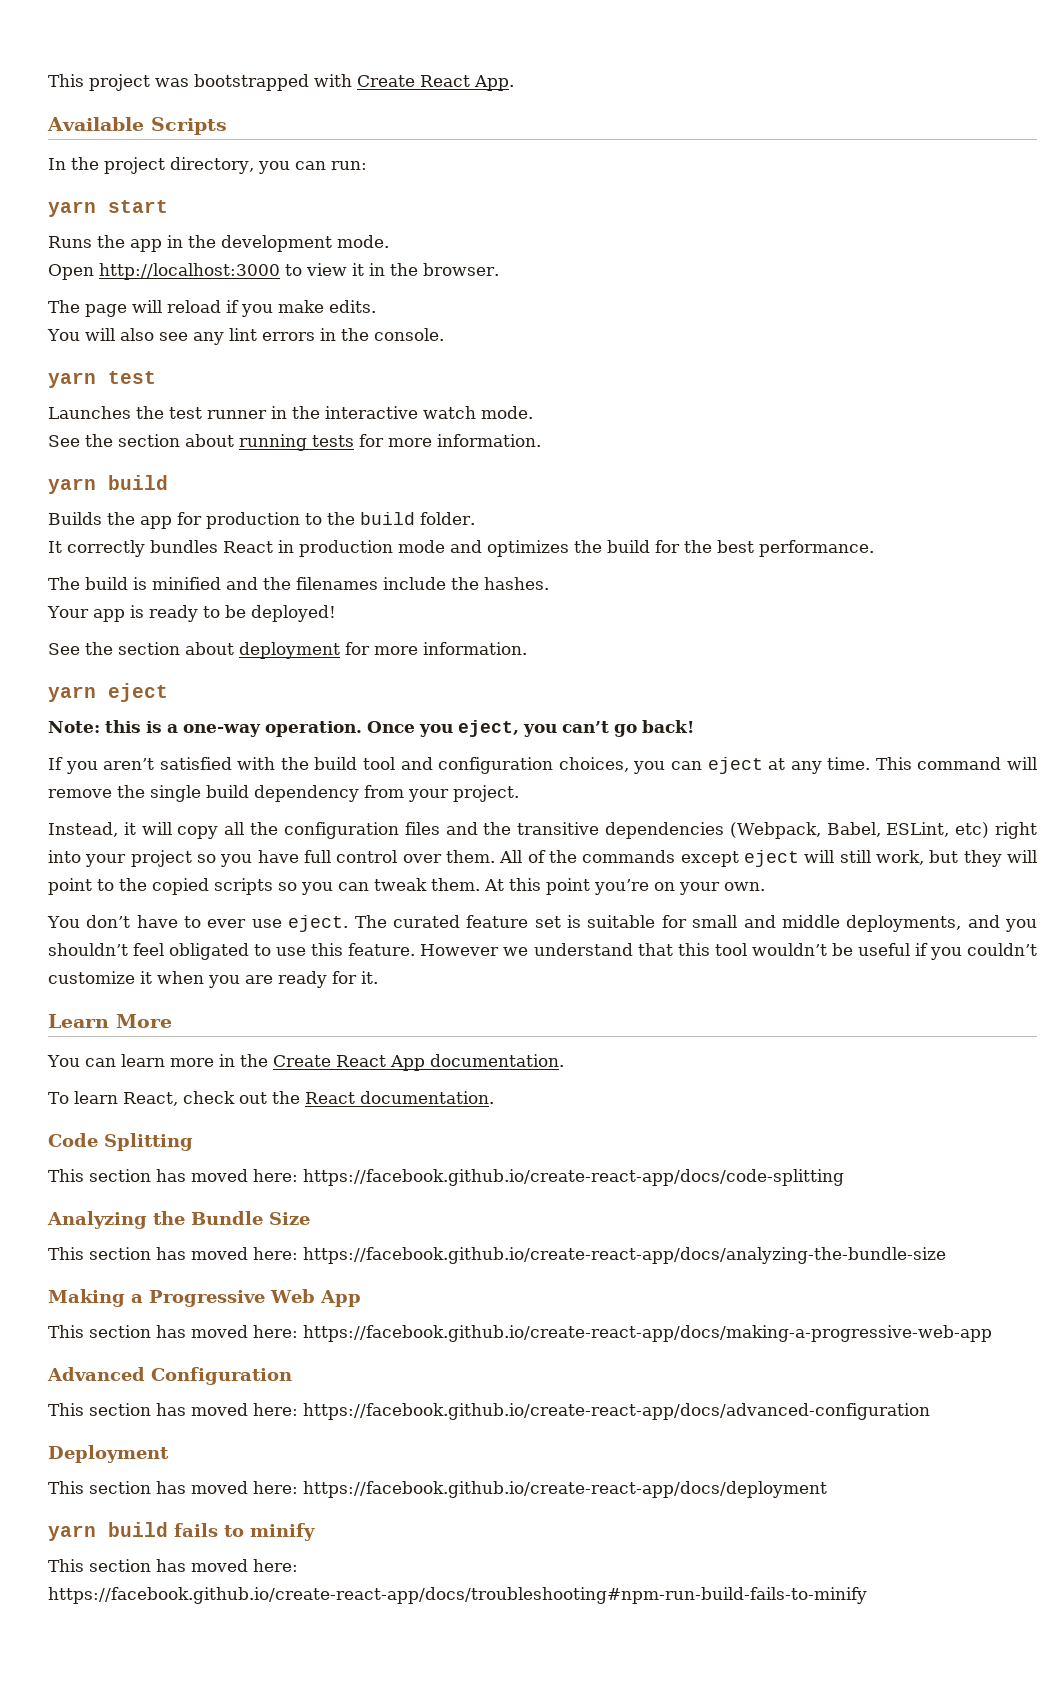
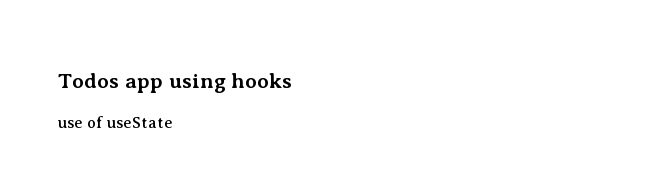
- This project was bootstrapped with Create React App.
- Available Scripts
- In the project directory, you can run:
- yarn start
- Runs the app in the development mode.
- Open http://localhost:3000 to view it in the browser.
- The page will reload if you make edits.
- You will also see any lint errors in the console.
- yarn test
- Launches the test runner in the interactive watch mode.
- See the section about running tests for more information.
- yarn build
- Builds the app for production to the build folder.
- It correctly bundles React in production mode and optimizes the build for the best performance.
- The build is minified and the filenames include the hashes.
- Your app is ready to be deployed!
- See the section about deployment for more information.
- yarn eject
- Note: this is a one-way operation. Once you eject, you can’t go back!
- If you aren’t satisfied with the build tool and configuration choices, you can eject at any time. This command will remove the single build dependency from your project.
- Instead, it will copy all the configuration files and the transitive dependencies (Webpack, Babel, ESLint, etc) right into your project so you have full control over them. All of the commands except eject will still work, but they will point to the copied scripts so you can tweak them. At this point you’re on your own.
- You don’t have to ever use eject. The curated feature set is suitable for small and middle deployments, and you shouldn’t feel obligated to use this feature. However we understand that this tool wouldn’t be useful if you couldn’t customize it when you are ready for it.
- Learn More
- You can learn more in the Create React App documentation.
- To learn React, check out the React documentation.
- Code Splitting
- This section has moved here: https://facebook.github.io/create-react-app/docs/code-splitting
- Analyzing the Bundle Size
- This section has moved here: https://facebook.github.io/create-react-app/docs/analyzing-the-bundle-size
- Making a Progressive Web App
- This section has moved here: https://facebook.github.io/create-react-app/docs/making-a-progressive-web-app
- Advanced Configuration
- This section has moved here: https://facebook.github.io/create-react-app/docs/advanced-configuration
- Deployment
- This section has moved here: https://facebook.github.io/create-react-app/docs/deployment
- yarn build fails to minify
- This section has moved here: https://facebook.github.io/create-react-app/docs/troubleshooting#npm-run-build-fails-to-minify
+ Todos app using hooks
+ use of useState

